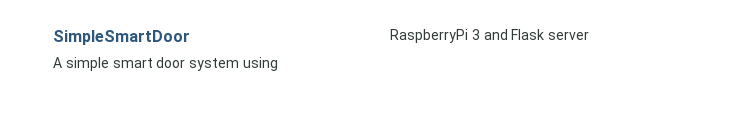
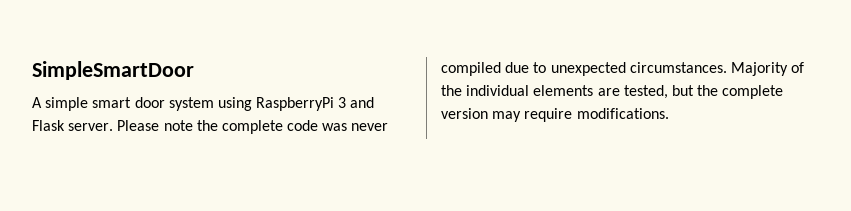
- A simple smart door system using RaspberryPi 3 and Flask server
+ A simple smart door system using RaspberryPi 3 and Flask server. Please note the complete code was never compiled due to unexpected circumstances. Majority of the individual elements are tested, but the complete version may require modifications.

